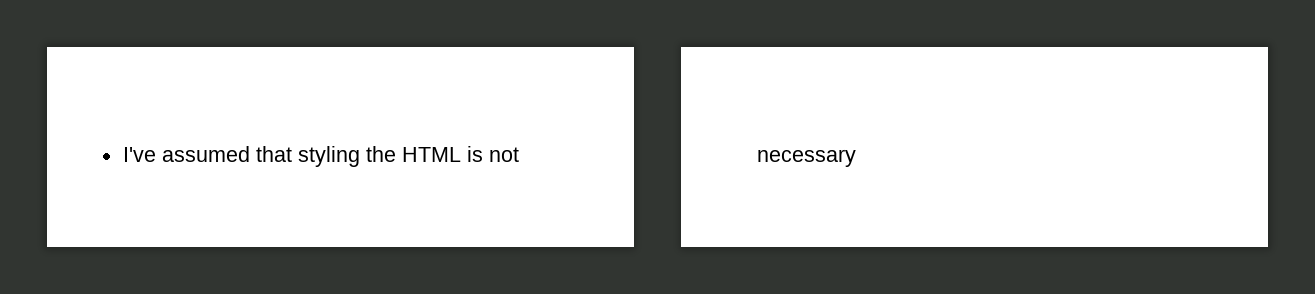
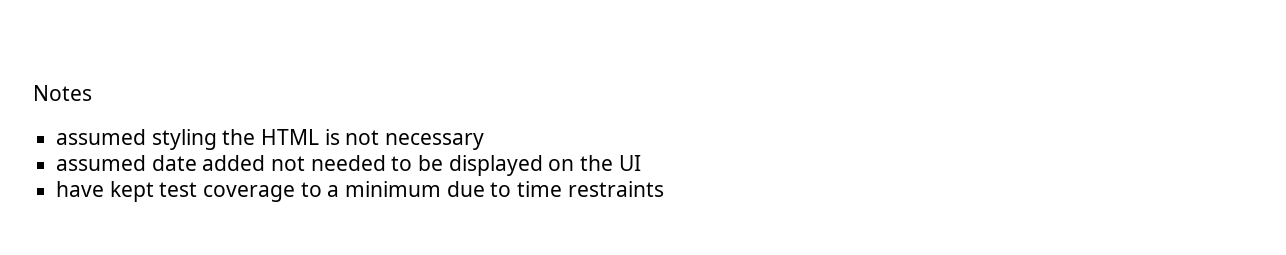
- I've assumed that styling the HTML is not necessary
+ Notes
+ assumed styling the HTML is not necessary
+ assumed date added not needed to be displayed on the UI
+ have kept test coverage to a minimum due to time restraints

